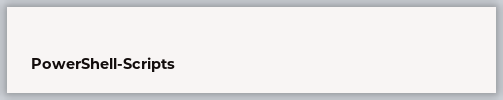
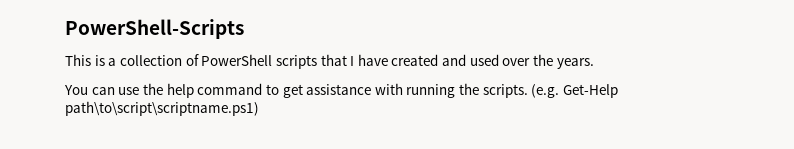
+ This is a collection of PowerShell scripts that I have created and used over the years.
+ You can use the help command to get assistance with running the scripts. (e.g. Get-Help path\to\script\scriptname.ps1)

